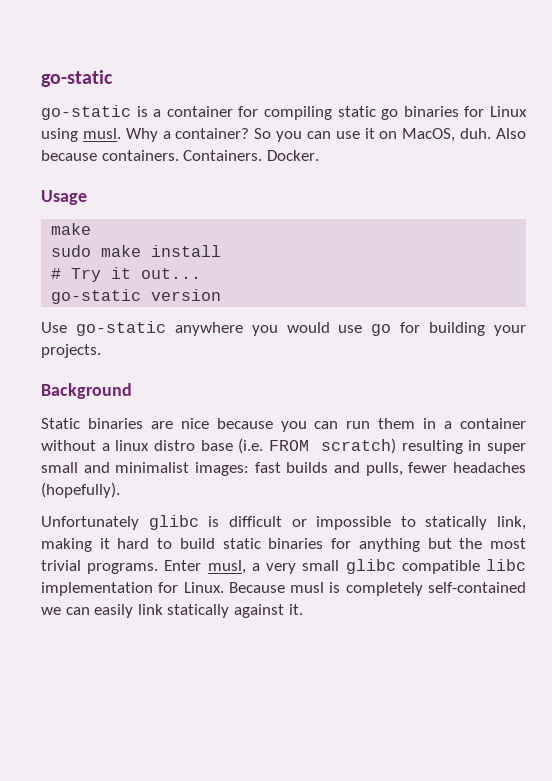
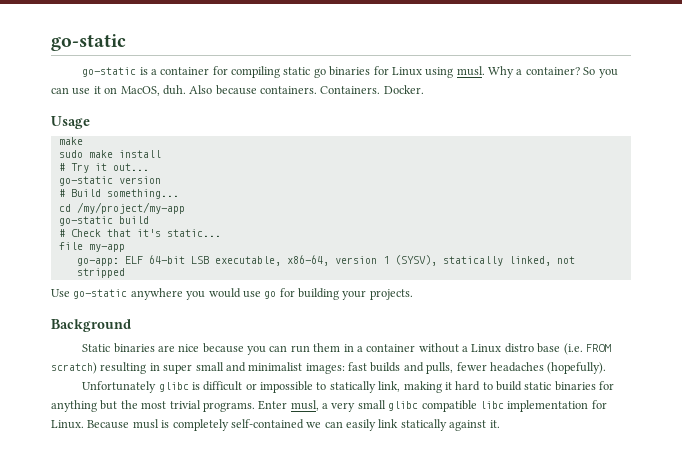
+ # Build something...
+ cd /my/project/my-app
+ go-static build
+ # Check that it's static...
+ file my-app
+ go-app: ELF 64-bit LSB executable, x86-64, version 1 (SYSV), statically linked, not stripped
- Static binaries are nice because you can run them in a container without a linux distro base (i.e. FROM scratch) resulting in super small and minimalist images: fast builds and pulls, fewer headaches (hopefully).
+ Static binaries are nice because you can run them in a container without a Linux distro base (i.e. FROM scratch) resulting in super small and minimalist images: fast builds and pulls, fewer headaches (hopefully).

